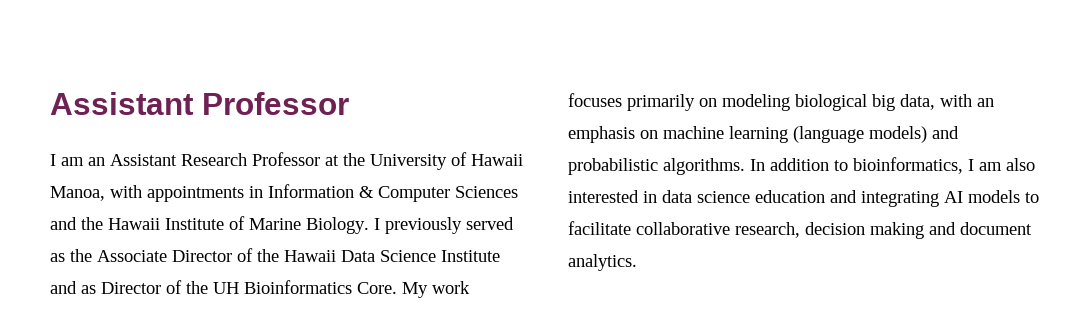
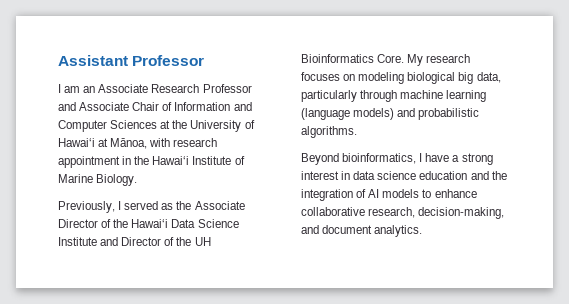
- I am an Assistant Research Professor at the University of Hawaii Manoa, with appointments in Information & Computer Sciences and the Hawaii Institute of Marine Biology. I previously served as the Associate Director of the Hawaii Data Science Institute and as Director of the UH Bioinformatics Core.
+ I am an Associate Research Professor and Associate Chair of Information and Computer Sciences at the University of Hawai‘i at Mānoa, with research appointment in the Hawai‘i Institute of Marine Biology.
+ Previously, I served as the Associate Director of the Hawai‘i Data Science Institute and Director of the UH Bioinformatics Core.
- My work focuses primarily on modeling biological big data, with an emphasis on machine learning (language models) and probabilistic algorithms. In addition to bioinformatics, I am also interested in data science education and integrating AI models to facilitate collaborative research, decision making and document analytics.
+ My research focuses on modeling biological big data, particularly through machine learning (language models) and probabilistic algorithms.
+ Beyond bioinformatics, I have a strong interest in data science education and the integration of AI models to enhance collaborative research, decision-making, and document analytics.

